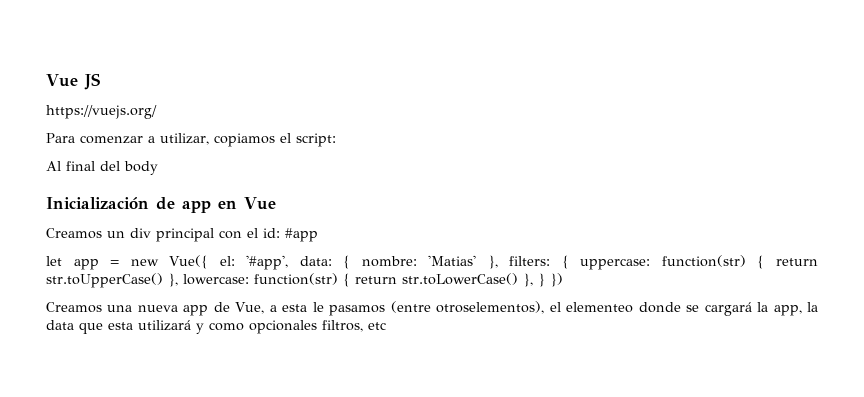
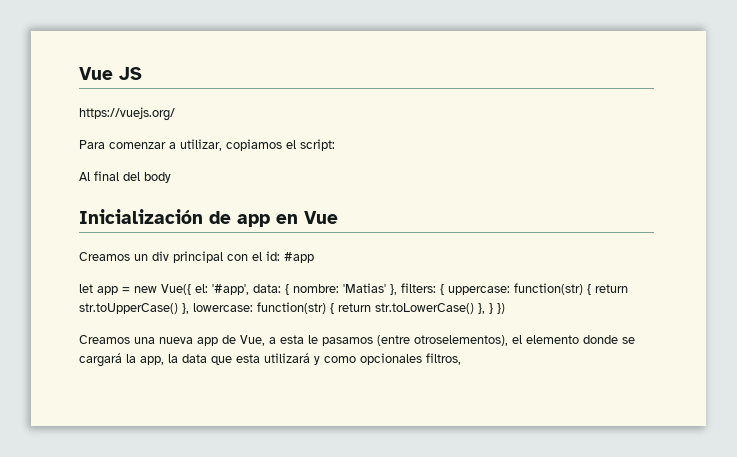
- Creamos una nueva app de Vue, a esta le pasamos (entre otroselementos), el elementeo donde se cargará la app, la data que esta utilizará y como opcionales filtros, etc
+ Creamos una nueva app de Vue, a esta le pasamos (entre otroselementos), el elemento donde se cargará la app, la data que esta utilizará y como opcionales filtros,

